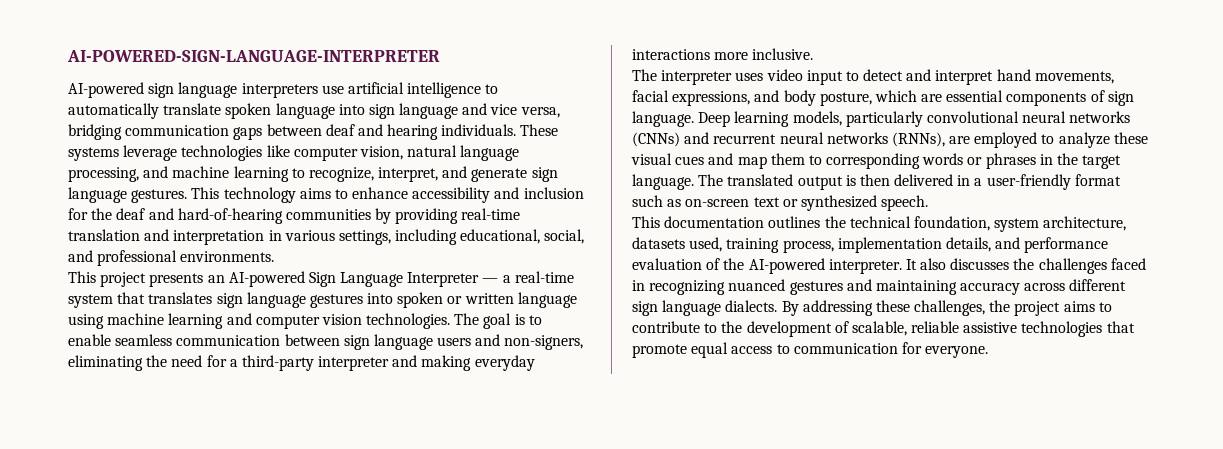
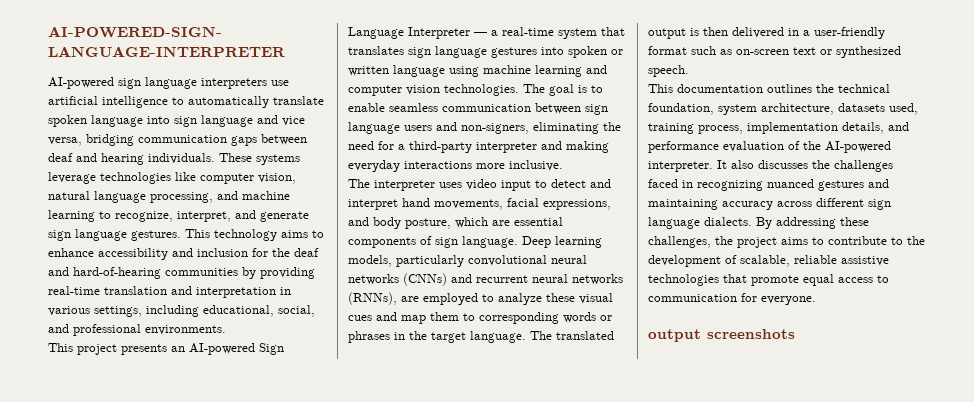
+ output screenshots

